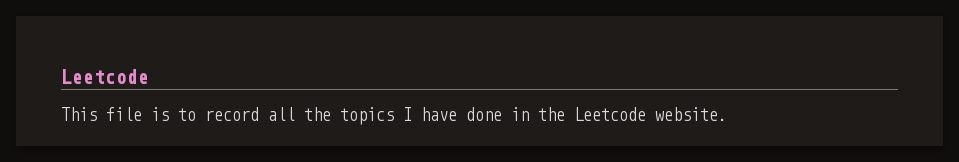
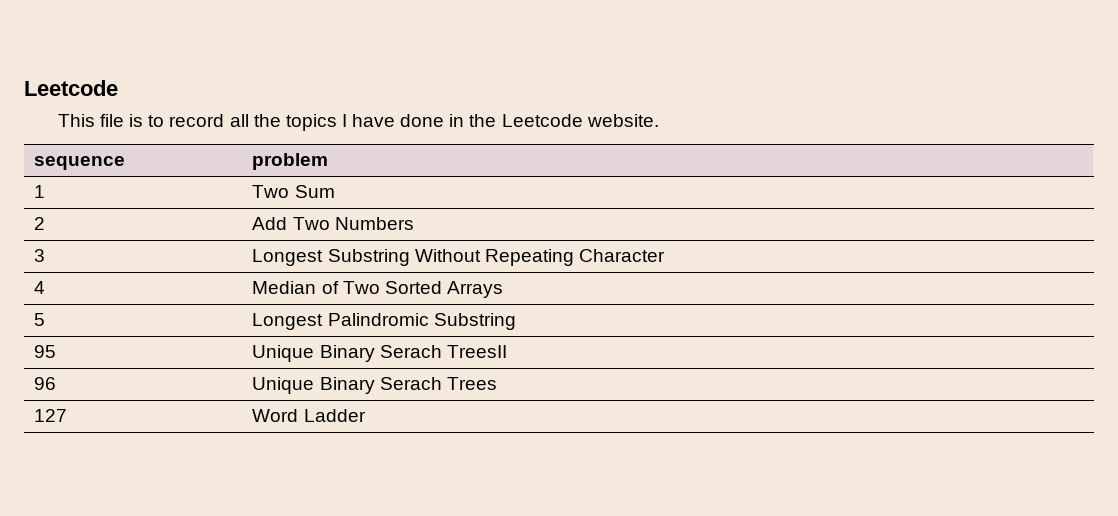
+ sequence | problem
+ 1 | Two Sum
+ 2 | Add Two Numbers
+ 3 | Longest Substring Without Repeating Character
+ 4 | Median of Two Sorted Arrays
+ 5 | Longest Palindromic Substring
+ 95 | Unique Binary Serach TreesII
+ 96 | Unique Binary Serach Trees
+ 127 | Word Ladder

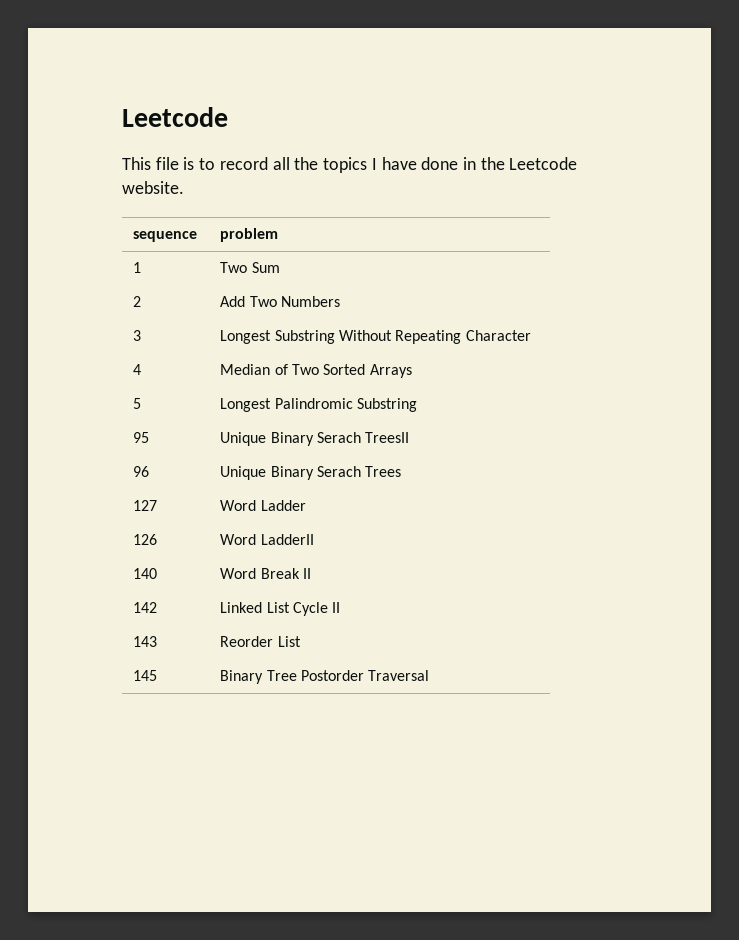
+ 126 | Word LadderII
+ 140 | Word Break II
+ 142 | Linked List Cycle II
+ 143 | Reorder List
+ 145 | Binary Tree Postorder Traversal

